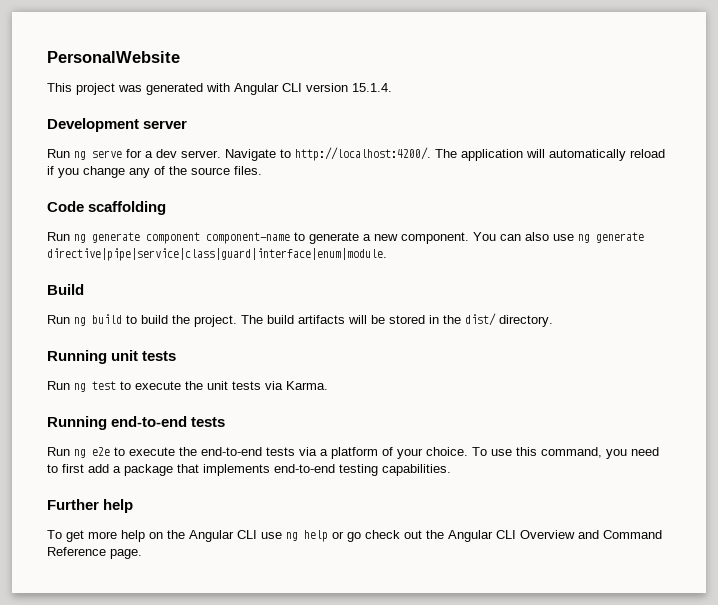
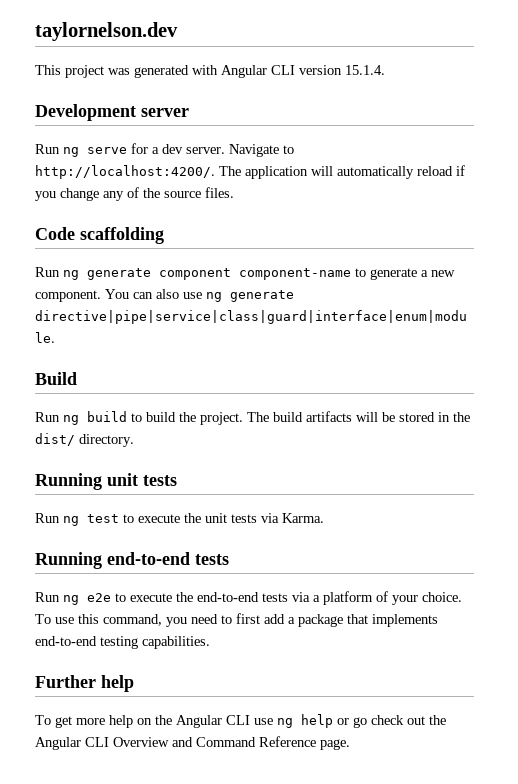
- PersonalWebsite
+ taylornelson.dev

